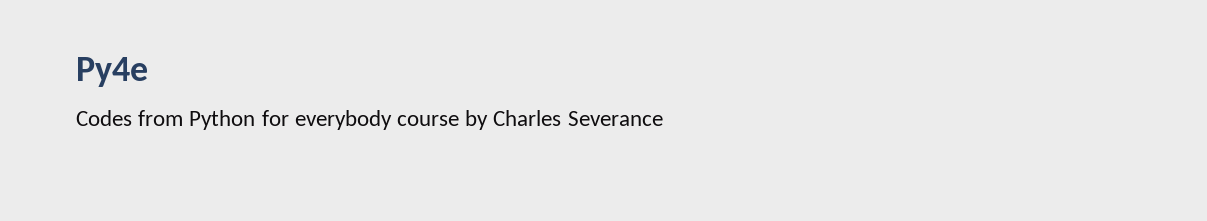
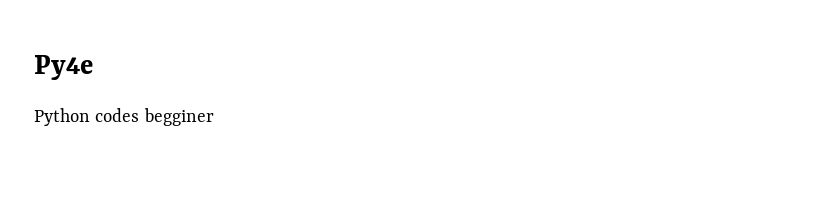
- Codes from Python for everybody course by Charles Severance
+ Python codes begginer

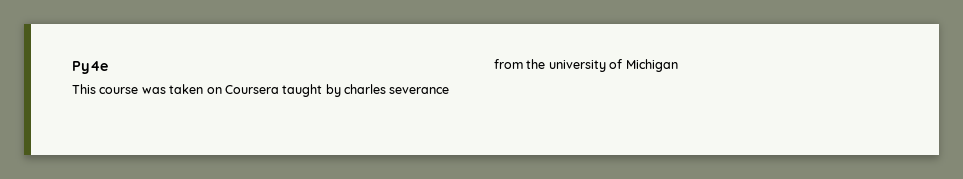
- Python codes begginer
+ This course was taken on Coursera taught by charles severance from the university of Michigan

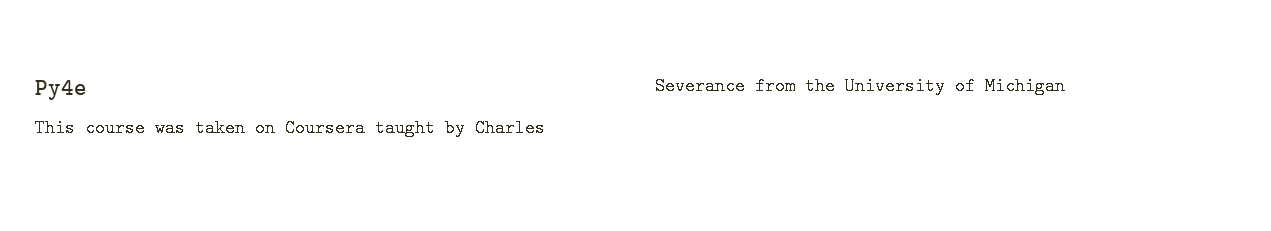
- This course was taken on Coursera taught by charles severance from the university of Michigan
+ This course was taken on Coursera taught by Charles Severance from the University of Michigan

